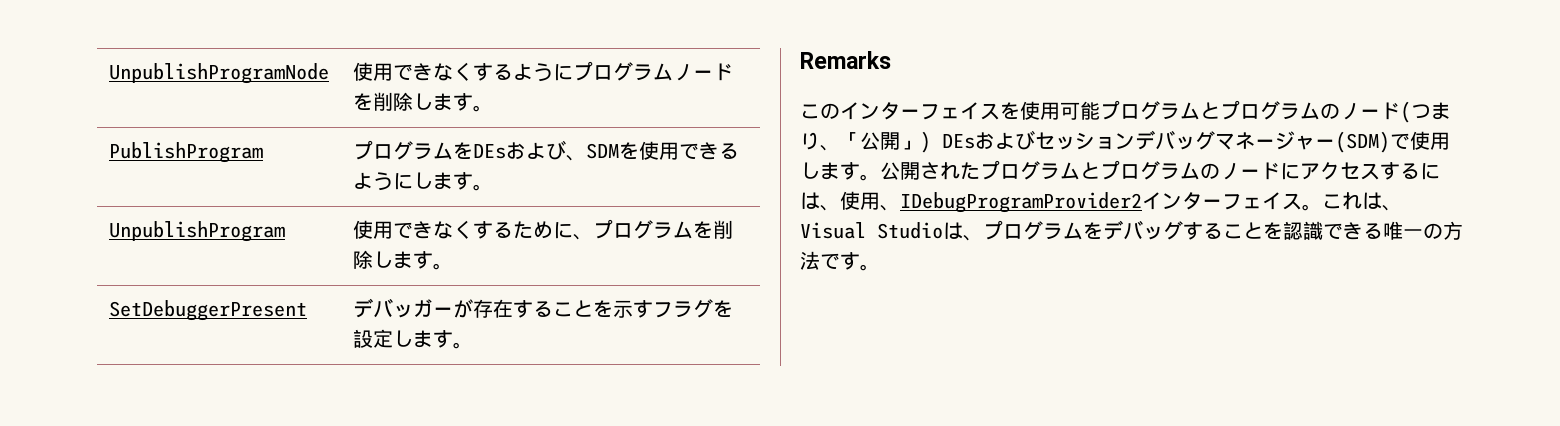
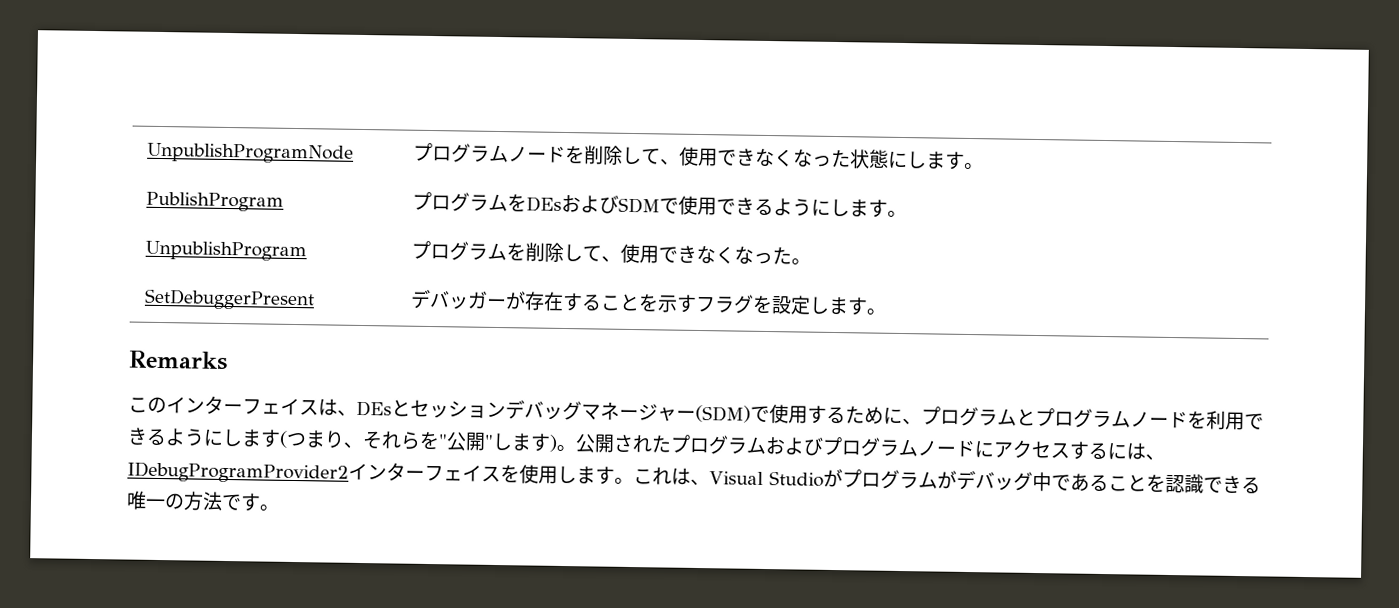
- UnpublishProgramNode | 使用できなくするようにプログラムノードを削除します。
+ UnpublishProgramNode | プログラムノードを削除して、使用できなくなった状態にします。
- PublishProgram | プログラムをDEsおよび、SDMを使用できるようにします。
+ PublishProgram | プログラムをDEsおよびSDMで使用できるようにします。
- UnpublishProgram | 使用できなくするために、プログラムを削除します。
+ UnpublishProgram | プログラムを削除して、使用できなくなった。
- このインターフェイスを使用可能プログラムとプログラムのノード(つまり、「公開」) DEsおよびセッションデバッグマネージャー(SDM)で使用します。
+ このインターフェイスは、DEsとセッションデバッグマネージャー(SDM)で使用するために、プログラムとプログラムノードを利用できるようにします(つまり、それらを"公開"します)。
- 公開されたプログラムとプログラムのノードにアクセスするには、使用、IDebugProgramProvider2インターフェイス。
+ 公開されたプログラムおよびプログラムノードにアクセスするには、IDebugProgramProvider2インターフェイスを使用します。
- これは、Visual Studioは、プログラムをデバッグすることを認識できる唯一の方法です。
+ これは、Visual Studioがプログラムがデバッグ中であることを認識できる唯一の方法です。

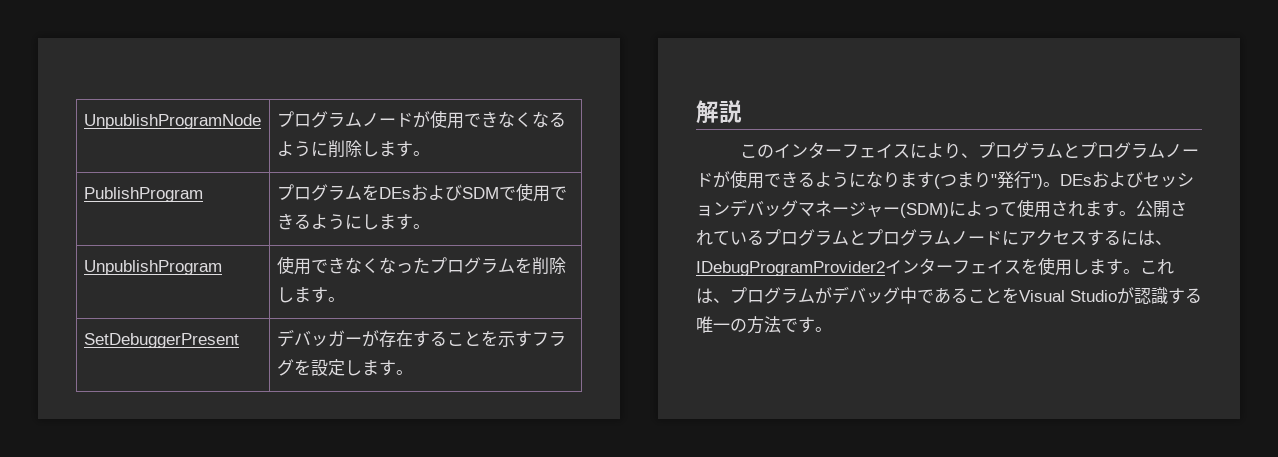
- UnpublishProgramNode | プログラムノードを削除して、使用できなくなった状態にします。
+ UnpublishProgramNode | プログラムノードが使用できなくなるように削除します。
- UnpublishProgram | プログラムを削除して、使用できなくなった。
+ UnpublishProgram | 使用できなくなったプログラムを削除します。
- Remarks
+ 解説
- このインターフェイスは、DEsとセッションデバッグマネージャー(SDM)で使用するために、プログラムとプログラムノードを利用できるようにします(つまり、それらを"公開"します)。公開されたプログラムおよびプログラムノードにアクセスするには、IDebugProgramProvider2インターフェイスを使用します。
+ このインターフェイスにより、プログラムとプログラムノードが使用できるようになります(つまり"発行")。DEsおよびセッションデバッグマネージャー(SDM)によって使用されます。公開されているプログラムとプログラムノードにアクセスするには、IDebugProgramProvider2インターフェイスを使用します。
- これは、Visual Studioがプログラムがデバッグ中であることを認識できる唯一の方法です。
+ これは、プログラムがデバッグ中であることをVisual Studioが認識する唯一の方法です。

